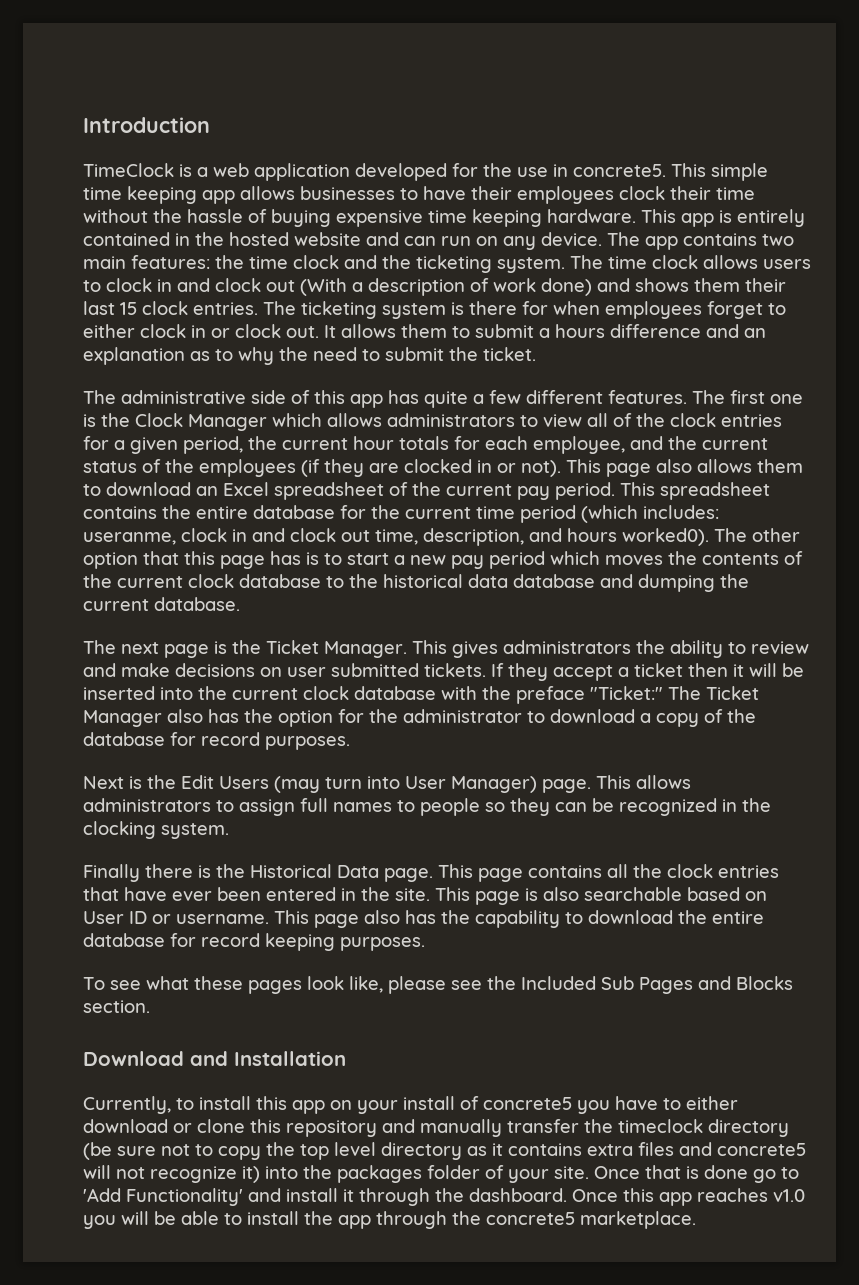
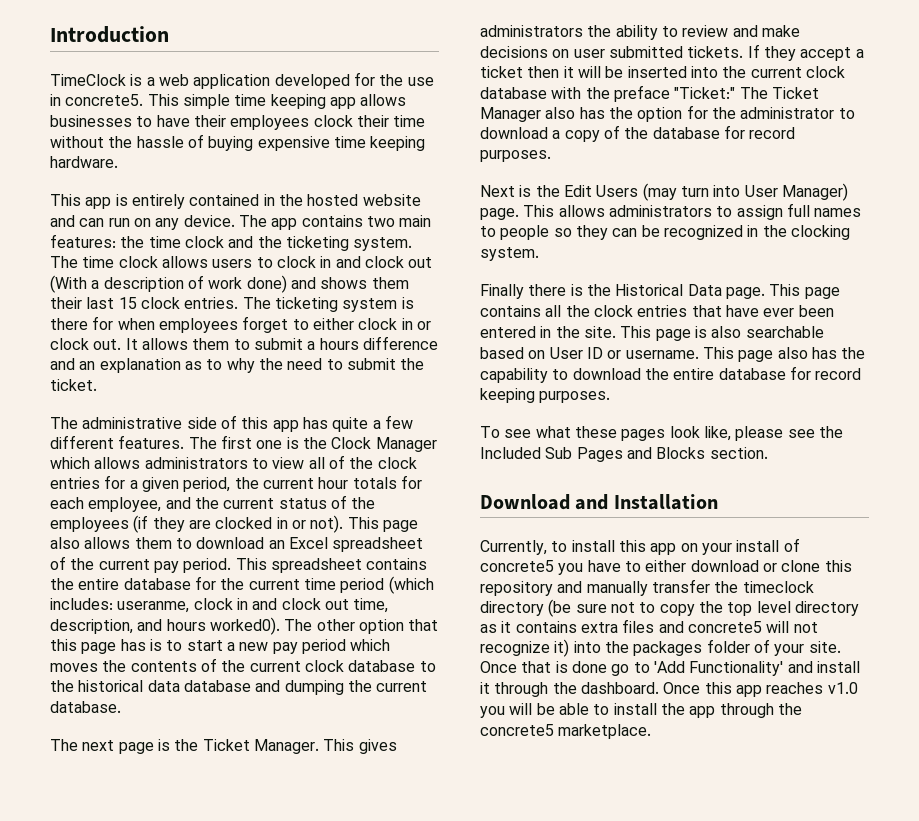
- This simple time keeping app allows businesses to have their employees clock their time without the hassle of buying expensive time keeping hardware. This app is entirely contained in the hosted website and can run on any device.
+ This simple time keeping app allows businesses to have their employees clock their time without the hassle of buying expensive time keeping hardware.
+ This app is entirely contained in the hosted website and can run on any device.

